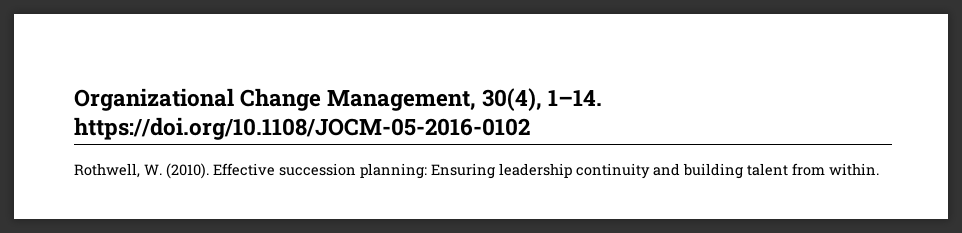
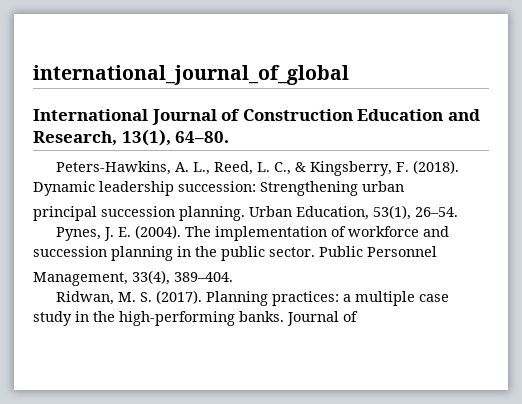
- Organizational Change Management, 30(4), 1–14. https://doi.org/10.1108/JOCM-05-2016-0102
- Rothwell, W. (2010). Effective succession planning: Ensuring leadership continuity and building talent from within.
+ international_journal_of_global
+ International Journal of Construction Education and Research, 13(1), 64–80.
+ Peters-Hawkins, A. L., Reed, L. C., & Kingsberry, F. (2018). Dynamic leadership succession: Strengthening urban
+ principal succession planning. Urban Education, 53(1), 26–54.
+ Pynes, J. E. (2004). The implementation of workforce and succession planning in the public sector. Public Personnel
+ Management, 33(4), 389–404.
+ Ridwan, M. S. (2017). Planning practices: a multiple case study in the high-performing banks. Journal of

